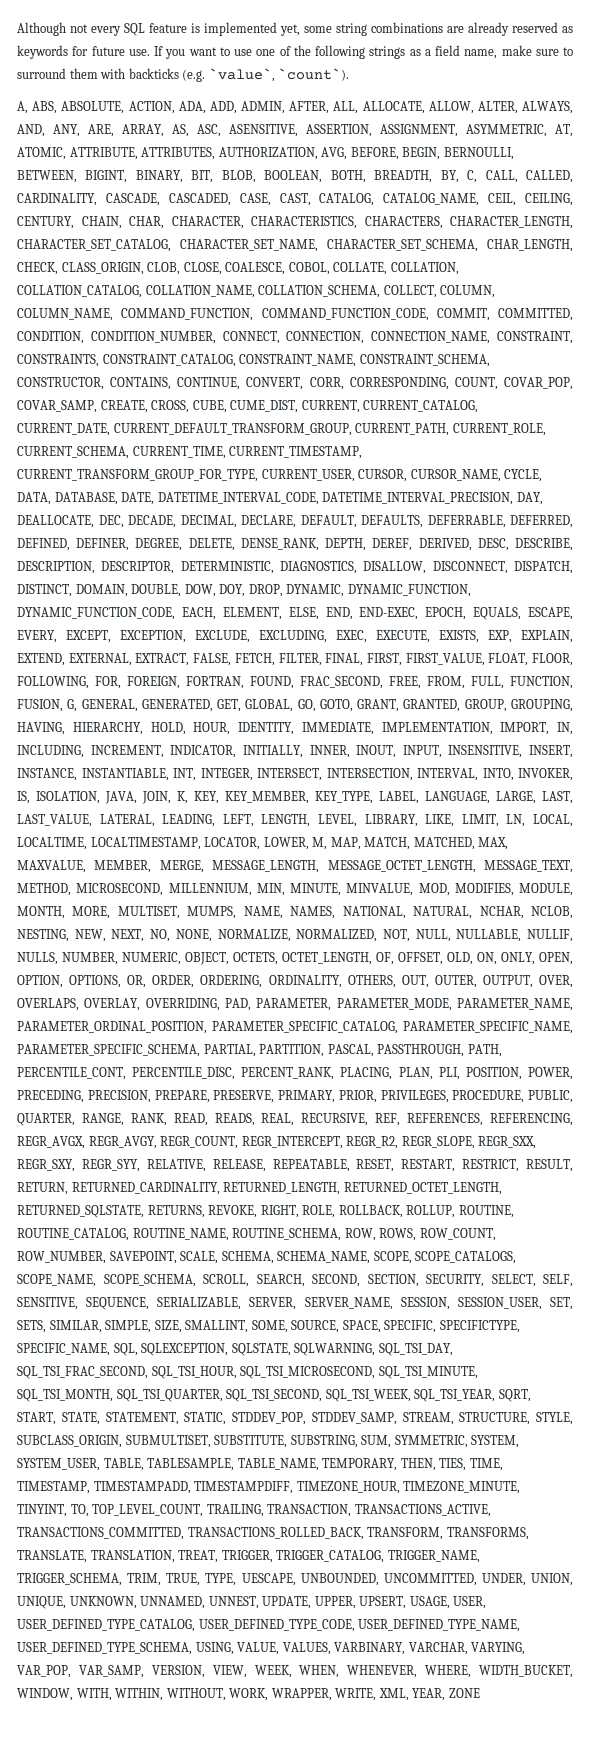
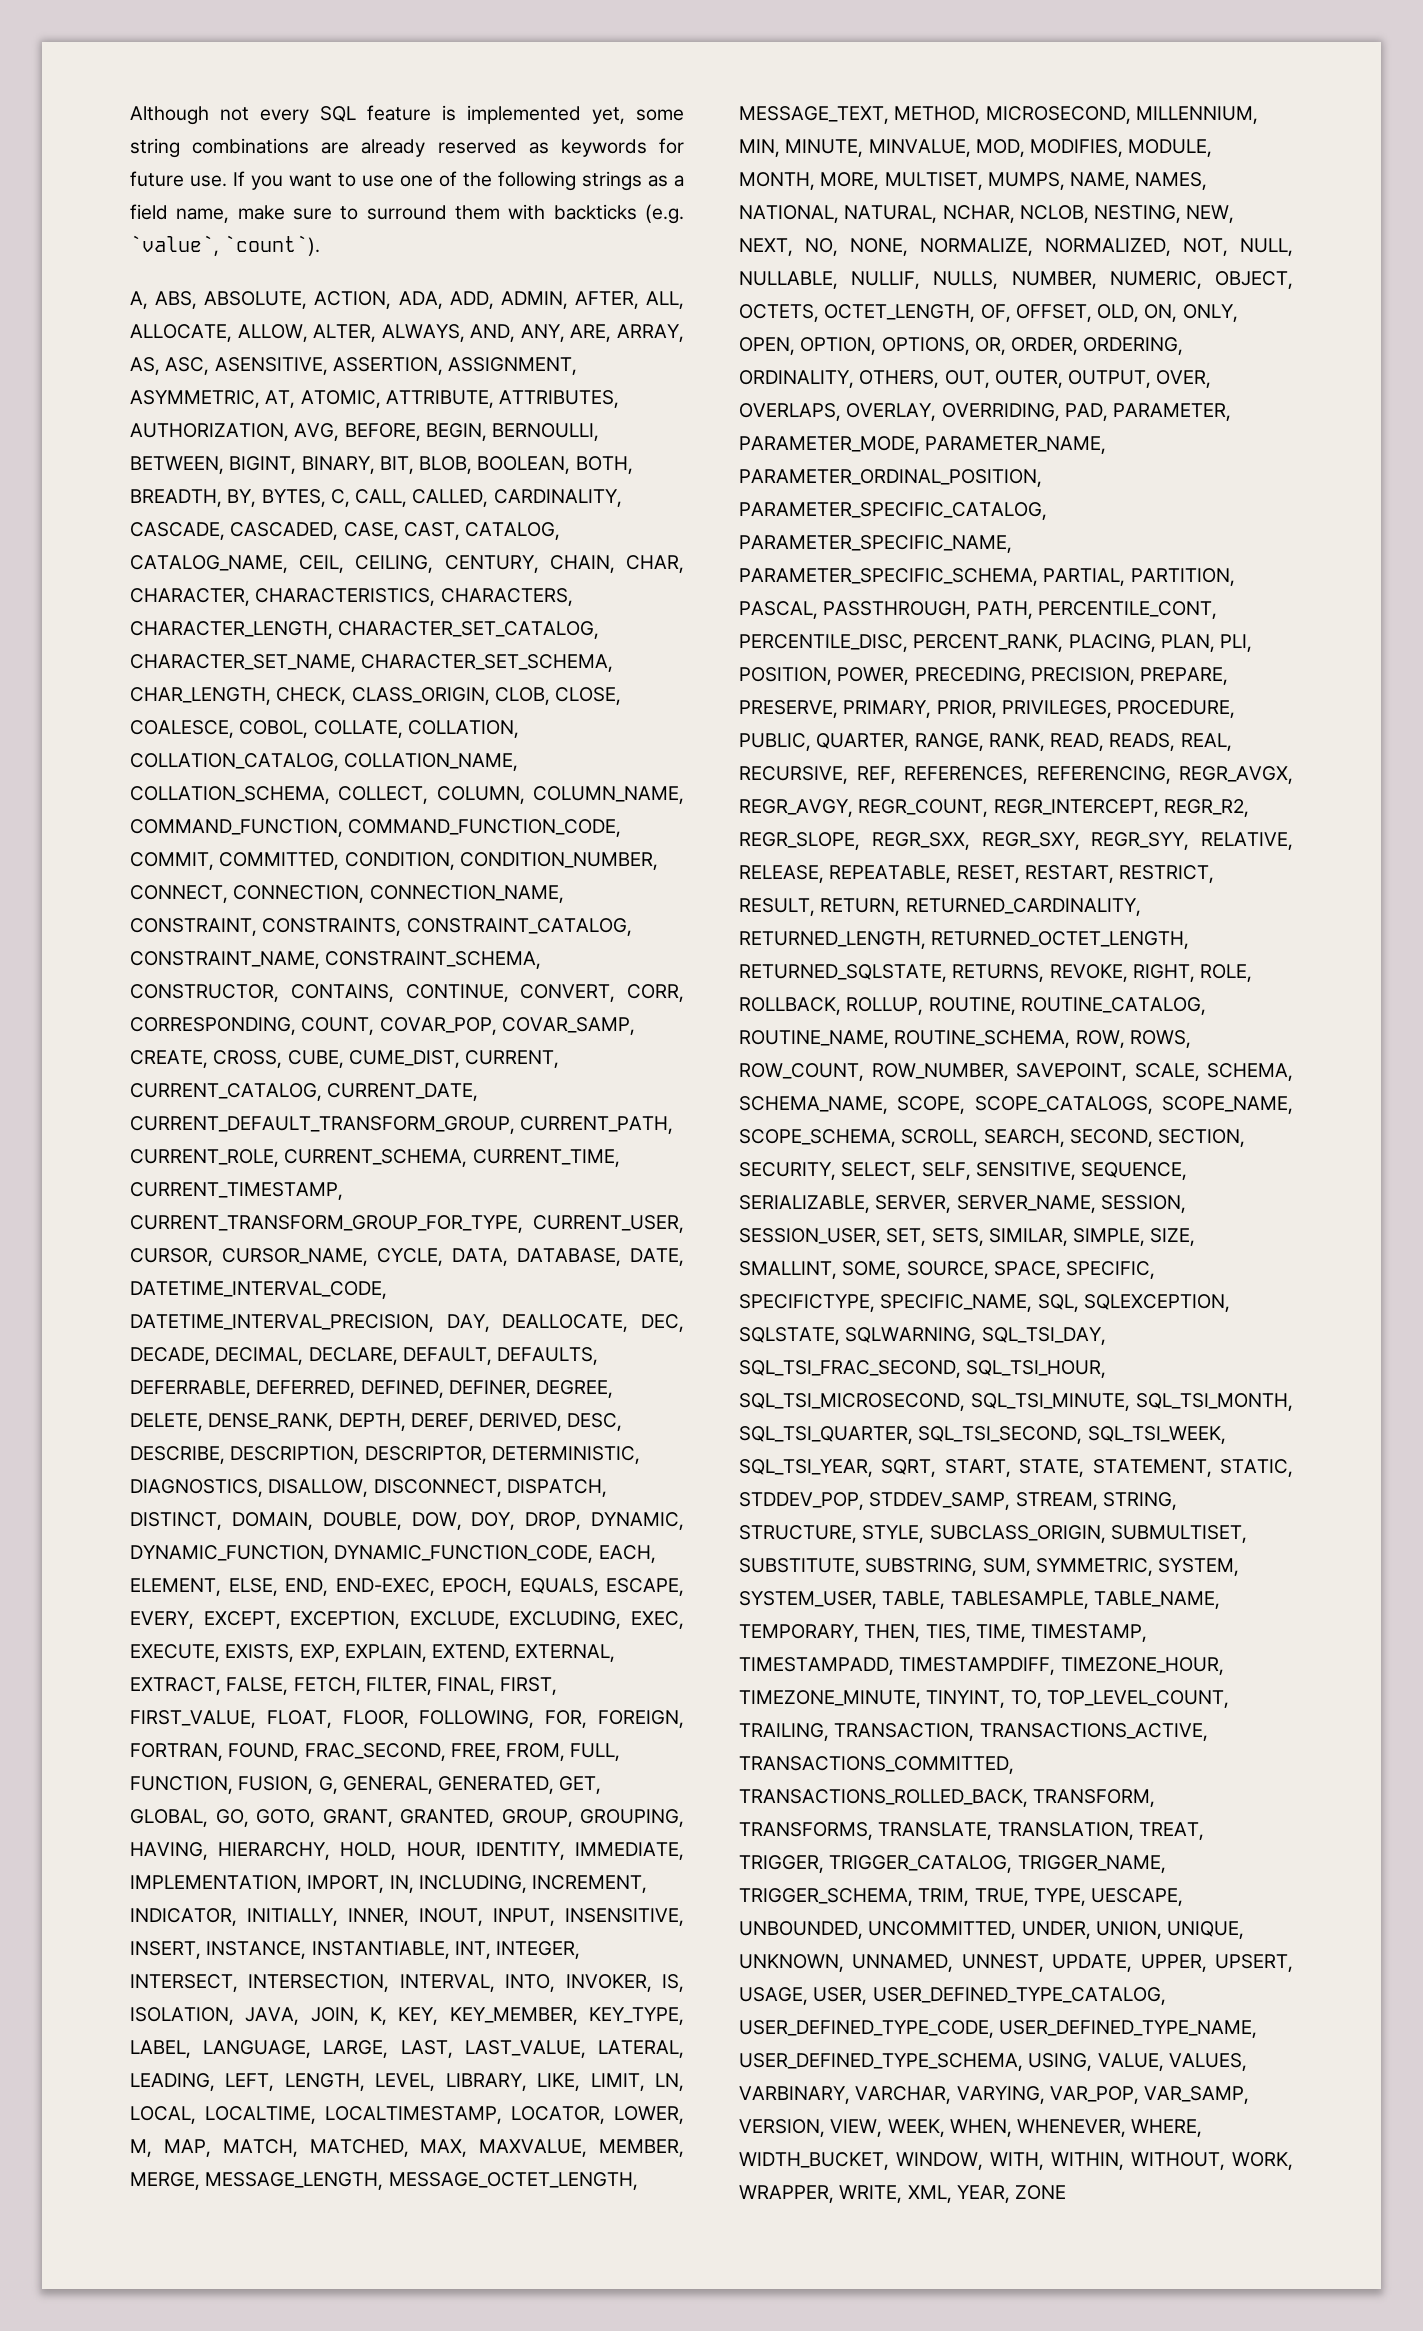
- A, ABS, ABSOLUTE, ACTION, ADA, ADD, ADMIN, AFTER, ALL, ALLOCATE, ALLOW, ALTER, ALWAYS, AND, ANY, ARE, ARRAY, AS, ASC, ASENSITIVE, ASSERTION, ASSIGNMENT, ASYMMETRIC, AT, ATOMIC, ATTRIBUTE, ATTRIBUTES, AUTHORIZATION, AVG, BEFORE, BEGIN, BERNOULLI, BETWEEN, BIGINT, BINARY, BIT, BLOB, BOOLEAN, BOTH, BREADTH, BY, C, CALL, CALLED, CARDINALITY, CASCADE, CASCADED, CASE, CAST, CATALOG, CATALOG_NAME, CEIL, CEILING, CENTURY, CHAIN, CHAR, CHARACTER, CHARACTERISTICS, CHARACTERS, CHARACTER_LENGTH, CHARACTER_SET_CATALOG, CHARACTER_SET_NAME, CHARACTER_SET_SCHEMA, CHAR_LENGTH, CHECK, CLASS_ORIGIN, CLOB, CLOSE, COALESCE, COBOL, COLLATE, COLLATION, COLLATION_CATALOG, COLLATION_NAME, COLLATION_SCHEMA, COLLECT, COLUMN, COLUMN_NAME, COMMAND_FUNCTION, COMMAND_FUNCTION_CODE, COMMIT, COMMITTED, CONDITION, CONDITION_NUMBER, CONNECT, CONNECTION, CONNECTION_NAME, CONSTRAINT, CONSTRAINTS, CONSTRAINT_CATALOG, CONSTRAINT_NAME, CONSTRAINT_SCHEMA, CONSTRUCTOR, CONTAINS, CONTINUE, CONVERT, CORR, CORRESPONDING, COUNT, COVAR_POP, COVAR_SAMP, CREATE, CROSS, CUBE, CUME_DIST, CURRENT, CURRENT_CATALOG, CURRENT_DATE, CURRENT_DEFAULT_TRANSFORM_GROUP, CURRENT_PATH, CURRENT_ROLE, CURRENT_SCHEMA, CURRENT_TIME, CURRENT_TIMESTAMP, CURRENT_TRANSFORM_GROUP_FOR_TYPE, CURRENT_USER, CURSOR, CURSOR_NAME, CYCLE, DATA, DATABASE, DATE, DATETIME_INTERVAL_CODE, DATETIME_INTERVAL_PRECISION, DAY, DEALLOCATE, DEC, DECADE, DECIMAL, DECLARE, DEFAULT, DEFAULTS, DEFERRABLE, DEFERRED, DEFINED, DEFINER, DEGREE, DELETE, DENSE_RANK, DEPTH, DEREF, DERIVED, DESC, DESCRIBE, DESCRIPTION, DESCRIPTOR, DETERMINISTIC, DIAGNOSTICS, DISALLOW, DISCONNECT, DISPATCH, DISTINCT, DOMAIN, DOUBLE, DOW, DOY, DROP, DYNAMIC, DYNAMIC_FUNCTION, DYNAMIC_FUNCTION_CODE, EACH, ELEMENT, ELSE, END, END-EXEC, EPOCH, EQUALS, ESCAPE, EVERY, EXCEPT, EXCEPTION, EXCLUDE, EXCLUDING, EXEC, EXECUTE, EXISTS, EXP, EXPLAIN, EXTEND, EXTERNAL, EXTRACT, FALSE, FETCH, FILTER, FINAL, FIRST, FIRST_VALUE, FLOAT, FLOOR, FOLLOWING, FOR, FOREIGN, FORTRAN, FOUND, FRAC_SECOND, FREE, FROM, FULL, FUNCTION, FUSION, G, GENERAL, GENERATED, GET, GLOBAL, GO, GOTO, GRANT, GRANTED, GROUP, GROUPING, HAVING, HIERARCHY, HOLD, HOUR, IDENTITY, IMMEDIATE, IMPLEMENTATION, IMPORT, IN, INCLUDING, INCREMENT, INDICATOR, INITIALLY, INNER, INOUT, INPUT, INSENSITIVE, INSERT, INSTANCE, INSTANTIABLE, INT, INTEGER, INTERSECT, INTERSECTION, INTERVAL, INTO, INVOKER, IS, ISOLATION, JAVA, JOIN, K, KEY, KEY_MEMBER, KEY_TYPE, LABEL, LANGUAGE, LARGE, LAST, LAST_VALUE, LATERAL, LEADING, LEFT, LENGTH, LEVEL, LIBRARY, LIKE, LIMIT, LN, LOCAL, LOCALTIME, LOCALTIMESTAMP, LOCATOR, LOWER, M, MAP, MATCH, MATCHED, MAX, MAXVALUE, MEMBER, MERGE, MESSAGE_LENGTH, MESSAGE_OCTET_LENGTH, MESSAGE_TEXT, METHOD, MICROSECOND, MILLENNIUM, MIN, MINUTE, MINVALUE, MOD, MODIFIES, MODULE, MONTH, MORE, MULTISET, MUMPS, NAME, NAMES, NATIONAL, NATURAL, NCHAR, NCLOB, NESTING, NEW, NEXT, NO, NONE, NORMALIZE, NORMALIZED, NOT, NULL, NULLABLE, NULLIF, NULLS, NUMBER, NUMERIC, OBJECT, OCTETS, OCTET_LENGTH, OF, OFFSET, OLD, ON, ONLY, OPEN, OPTION, OPTIONS, OR, ORDER, ORDERING, ORDINALITY, OTHERS, OUT, OUTER, OUTPUT, OVER, OVERLAPS, OVERLAY, OVERRIDING, PAD, PARAMETER, PARAMETER_MODE, PARAMETER_NAME, PARAMETER_ORDINAL_POSITION, PARAMETER_SPECIFIC_CATALOG, PARAMETER_SPECIFIC_NAME, PARAMETER_SPECIFIC_SCHEMA, PARTIAL, PARTITION, PASCAL, PASSTHROUGH, PATH, PERCENTILE_CONT, PERCENTILE_DISC, PERCENT_RANK, PLACING, PLAN, PLI, POSITION, POWER, PRECEDING, PRECISION, PREPARE, PRESERVE, PRIMARY, PRIOR, PRIVILEGES, PROCEDURE, PUBLIC, QUARTER, RANGE, RANK, READ, READS, REAL, RECURSIVE, REF, REFERENCES, REFERENCING, REGR_AVGX, REGR_AVGY, REGR_COUNT, REGR_INTERCEPT, REGR_R2, REGR_SLOPE, REGR_SXX, REGR_SXY, REGR_SYY, RELATIVE, RELEASE, REPEATABLE, RESET, RESTART, RESTRICT, RESULT, RETURN, RETURNED_CARDINALITY, RETURNED_LENGTH, RETURNED_OCTET_LENGTH, RETURNED_SQLSTATE, RETURNS, REVOKE, RIGHT, ROLE, ROLLBACK, ROLLUP, ROUTINE, ROUTINE_CATALOG, ROUTINE_NAME, ROUTINE_SCHEMA, ROW, ROWS, ROW_COUNT, ROW_NUMBER, SAVEPOINT, SCALE, SCHEMA, SCHEMA_NAME, SCOPE, SCOPE_CATALOGS, SCOPE_NAME, SCOPE_SCHEMA, SCROLL, SEARCH, SECOND, SECTION, SECURITY, SELECT, SELF, SENSITIVE, SEQUENCE, SERIALIZABLE, SERVER, SERVER_NAME, SESSION, SESSION_USER, SET, SETS, SIMILAR, SIMPLE, SIZE, SMALLINT, SOME, SOURCE, SPACE, SPECIFIC, SPECIFICTYPE, SPECIFIC_NAME, SQL, SQLEXCEPTION, SQLSTATE, SQLWARNING, SQL_TSI_DAY, SQL_TSI_FRAC_SECOND, SQL_TSI_HOUR, SQL_TSI_MICROSECOND, SQL_TSI_MINUTE, SQL_TSI_MONTH, SQL_TSI_QUARTER, SQL_TSI_SECOND, SQL_TSI_WEEK, SQL_TSI_YEAR, SQRT, START, STATE, STATEMENT, STATIC, STDDEV_POP, STDDEV_SAMP, STREAM, STRUCTURE, STYLE, SUBCLASS_ORIGIN, SUBMULTISET, SUBSTITUTE, SUBSTRING, SUM, SYMMETRIC, SYSTEM, SYSTEM_USER, TABLE, TABLESAMPLE, TABLE_NAME, TEMPORARY, THEN, TIES, TIME, TIMESTAMP, TIMESTAMPADD, TIMESTAMPDIFF, TIMEZONE_HOUR, TIMEZONE_MINUTE, TINYINT, TO, TOP_LEVEL_COUNT, TRAILING, TRANSACTION, TRANSACTIONS_ACTIVE, TRANSACTIONS_COMMITTED, TRANSACTIONS_ROLLED_BACK, TRANSFORM, TRANSFORMS, TRANSLATE, TRANSLATION, TREAT, TRIGGER, TRIGGER_CATALOG, TRIGGER_NAME, TRIGGER_SCHEMA, TRIM, TRUE, TYPE, UESCAPE, UNBOUNDED, UNCOMMITTED, UNDER, UNION, UNIQUE, UNKNOWN, UNNAMED, UNNEST, UPDATE, UPPER, UPSERT, USAGE, USER, USER_DEFINED_TYPE_CATALOG, USER_DEFINED_TYPE_CODE, USER_DEFINED_TYPE_NAME, USER_DEFINED_TYPE_SCHEMA, USING, VALUE, VALUES, VARBINARY, VARCHAR, VARYING, VAR_POP, VAR_SAMP, VERSION, VIEW, WEEK, WHEN, WHENEVER, WHERE, WIDTH_BUCKET, WINDOW, WITH, WITHIN, WITHOUT, WORK, WRAPPER, WRITE, XML, YEAR, ZONE
+ A, ABS, ABSOLUTE, ACTION, ADA, ADD, ADMIN, AFTER, ALL, ALLOCATE, ALLOW, ALTER, ALWAYS, AND, ANY, ARE, ARRAY, AS, ASC, ASENSITIVE, ASSERTION, ASSIGNMENT, ASYMMETRIC, AT, ATOMIC, ATTRIBUTE, ATTRIBUTES, AUTHORIZATION, AVG, BEFORE, BEGIN, BERNOULLI, BETWEEN, BIGINT, BINARY, BIT, BLOB, BOOLEAN, BOTH, BREADTH, BY, BYTES, C, CALL, CALLED, CARDINALITY, CASCADE, CASCADED, CASE, CAST, CATALOG, CATALOG_NAME, CEIL, CEILING, CENTURY, CHAIN, CHAR, CHARACTER, CHARACTERISTICS, CHARACTERS, CHARACTER_LENGTH, CHARACTER_SET_CATALOG, CHARACTER_SET_NAME, CHARACTER_SET_SCHEMA, CHAR_LENGTH, CHECK, CLASS_ORIGIN, CLOB, CLOSE, COALESCE, COBOL, COLLATE, COLLATION, COLLATION_CATALOG, COLLATION_NAME, COLLATION_SCHEMA, COLLECT, COLUMN, COLUMN_NAME, COMMAND_FUNCTION, COMMAND_FUNCTION_CODE, COMMIT, COMMITTED, CONDITION, CONDITION_NUMBER, CONNECT, CONNECTION, CONNECTION_NAME, CONSTRAINT, CONSTRAINTS, CONSTRAINT_CATALOG, CONSTRAINT_NAME, CONSTRAINT_SCHEMA, CONSTRUCTOR, CONTAINS, CONTINUE, CONVERT, CORR, CORRESPONDING, COUNT, COVAR_POP, COVAR_SAMP, CREATE, CROSS, CUBE, CUME_DIST, CURRENT, CURRENT_CATALOG, CURRENT_DATE, CURRENT_DEFAULT_TRANSFORM_GROUP, CURRENT_PATH, CURRENT_ROLE, CURRENT_SCHEMA, CURRENT_TIME, CURRENT_TIMESTAMP, CURRENT_TRANSFORM_GROUP_FOR_TYPE, CURRENT_USER, CURSOR, CURSOR_NAME, CYCLE, DATA, DATABASE, DATE, DATETIME_INTERVAL_CODE, DATETIME_INTERVAL_PRECISION, DAY, DEALLOCATE, DEC, DECADE, DECIMAL, DECLARE, DEFAULT, DEFAULTS, DEFERRABLE, DEFERRED, DEFINED, DEFINER, DEGREE, DELETE, DENSE_RANK, DEPTH, DEREF, DERIVED, DESC, DESCRIBE, DESCRIPTION, DESCRIPTOR, DETERMINISTIC, DIAGNOSTICS, DISALLOW, DISCONNECT, DISPATCH, DISTINCT, DOMAIN, DOUBLE, DOW, DOY, DROP, DYNAMIC, DYNAMIC_FUNCTION, DYNAMIC_FUNCTION_CODE, EACH, ELEMENT, ELSE, END, END-EXEC, EPOCH, EQUALS, ESCAPE, EVERY, EXCEPT, EXCEPTION, EXCLUDE, EXCLUDING, EXEC, EXECUTE, EXISTS, EXP, EXPLAIN, EXTEND, EXTERNAL, EXTRACT, FALSE, FETCH, FILTER, FINAL, FIRST, FIRST_VALUE, FLOAT, FLOOR, FOLLOWING, FOR, FOREIGN, FORTRAN, FOUND, FRAC_SECOND, FREE, FROM, FULL, FUNCTION, FUSION, G, GENERAL, GENERATED, GET, GLOBAL, GO, GOTO, GRANT, GRANTED, GROUP, GROUPING, HAVING, HIERARCHY, HOLD, HOUR, IDENTITY, IMMEDIATE, IMPLEMENTATION, IMPORT, IN, INCLUDING, INCREMENT, INDICATOR, INITIALLY, INNER, INOUT, INPUT, INSENSITIVE, INSERT, INSTANCE, INSTANTIABLE, INT, INTEGER, INTERSECT, INTERSECTION, INTERVAL, INTO, INVOKER, IS, ISOLATION, JAVA, JOIN, K, KEY, KEY_MEMBER, KEY_TYPE, LABEL, LANGUAGE, LARGE, LAST, LAST_VALUE, LATERAL, LEADING, LEFT, LENGTH, LEVEL, LIBRARY, LIKE, LIMIT, LN, LOCAL, LOCALTIME, LOCALTIMESTAMP, LOCATOR, LOWER, M, MAP, MATCH, MATCHED, MAX, MAXVALUE, MEMBER, MERGE, MESSAGE_LENGTH, MESSAGE_OCTET_LENGTH, MESSAGE_TEXT, METHOD, MICROSECOND, MILLENNIUM, MIN, MINUTE, MINVALUE, MOD, MODIFIES, MODULE, MONTH, MORE, MULTISET, MUMPS, NAME, NAMES, NATIONAL, NATURAL, NCHAR, NCLOB, NESTING, NEW, NEXT, NO, NONE, NORMALIZE, NORMALIZED, NOT, NULL, NULLABLE, NULLIF, NULLS, NUMBER, NUMERIC, OBJECT, OCTETS, OCTET_LENGTH, OF, OFFSET, OLD, ON, ONLY, OPEN, OPTION, OPTIONS, OR, ORDER, ORDERING, ORDINALITY, OTHERS, OUT, OUTER, OUTPUT, OVER, OVERLAPS, OVERLAY, OVERRIDING, PAD, PARAMETER, PARAMETER_MODE, PARAMETER_NAME, PARAMETER_ORDINAL_POSITION, PARAMETER_SPECIFIC_CATALOG, PARAMETER_SPECIFIC_NAME, PARAMETER_SPECIFIC_SCHEMA, PARTIAL, PARTITION, PASCAL, PASSTHROUGH, PATH, PERCENTILE_CONT, PERCENTILE_DISC, PERCENT_RANK, PLACING, PLAN, PLI, POSITION, POWER, PRECEDING, PRECISION, PREPARE, PRESERVE, PRIMARY, PRIOR, PRIVILEGES, PROCEDURE, PUBLIC, QUARTER, RANGE, RANK, READ, READS, REAL, RECURSIVE, REF, REFERENCES, REFERENCING, REGR_AVGX, REGR_AVGY, REGR_COUNT, REGR_INTERCEPT, REGR_R2, REGR_SLOPE, REGR_SXX, REGR_SXY, REGR_SYY, RELATIVE, RELEASE, REPEATABLE, RESET, RESTART, RESTRICT, RESULT, RETURN, RETURNED_CARDINALITY, RETURNED_LENGTH, RETURNED_OCTET_LENGTH, RETURNED_SQLSTATE, RETURNS, REVOKE, RIGHT, ROLE, ROLLBACK, ROLLUP, ROUTINE, ROUTINE_CATALOG, ROUTINE_NAME, ROUTINE_SCHEMA, ROW, ROWS, ROW_COUNT, ROW_NUMBER, SAVEPOINT, SCALE, SCHEMA, SCHEMA_NAME, SCOPE, SCOPE_CATALOGS, SCOPE_NAME, SCOPE_SCHEMA, SCROLL, SEARCH, SECOND, SECTION, SECURITY, SELECT, SELF, SENSITIVE, SEQUENCE, SERIALIZABLE, SERVER, SERVER_NAME, SESSION, SESSION_USER, SET, SETS, SIMILAR, SIMPLE, SIZE, SMALLINT, SOME, SOURCE, SPACE, SPECIFIC, SPECIFICTYPE, SPECIFIC_NAME, SQL, SQLEXCEPTION, SQLSTATE, SQLWARNING, SQL_TSI_DAY, SQL_TSI_FRAC_SECOND, SQL_TSI_HOUR, SQL_TSI_MICROSECOND, SQL_TSI_MINUTE, SQL_TSI_MONTH, SQL_TSI_QUARTER, SQL_TSI_SECOND, SQL_TSI_WEEK, SQL_TSI_YEAR, SQRT, START, STATE, STATEMENT, STATIC, STDDEV_POP, STDDEV_SAMP, STREAM, STRING, STRUCTURE, STYLE, SUBCLASS_ORIGIN, SUBMULTISET, SUBSTITUTE, SUBSTRING, SUM, SYMMETRIC, SYSTEM, SYSTEM_USER, TABLE, TABLESAMPLE, TABLE_NAME, TEMPORARY, THEN, TIES, TIME, TIMESTAMP, TIMESTAMPADD, TIMESTAMPDIFF, TIMEZONE_HOUR, TIMEZONE_MINUTE, TINYINT, TO, TOP_LEVEL_COUNT, TRAILING, TRANSACTION, TRANSACTIONS_ACTIVE, TRANSACTIONS_COMMITTED, TRANSACTIONS_ROLLED_BACK, TRANSFORM, TRANSFORMS, TRANSLATE, TRANSLATION, TREAT, TRIGGER, TRIGGER_CATALOG, TRIGGER_NAME, TRIGGER_SCHEMA, TRIM, TRUE, TYPE, UESCAPE, UNBOUNDED, UNCOMMITTED, UNDER, UNION, UNIQUE, UNKNOWN, UNNAMED, UNNEST, UPDATE, UPPER, UPSERT, USAGE, USER, USER_DEFINED_TYPE_CATALOG, USER_DEFINED_TYPE_CODE, USER_DEFINED_TYPE_NAME, USER_DEFINED_TYPE_SCHEMA, USING, VALUE, VALUES, VARBINARY, VARCHAR, VARYING, VAR_POP, VAR_SAMP, VERSION, VIEW, WEEK, WHEN, WHENEVER, WHERE, WIDTH_BUCKET, WINDOW, WITH, WITHIN, WITHOUT, WORK, WRAPPER, WRITE, XML, YEAR, ZONE

